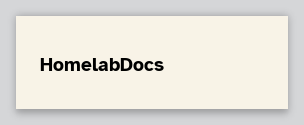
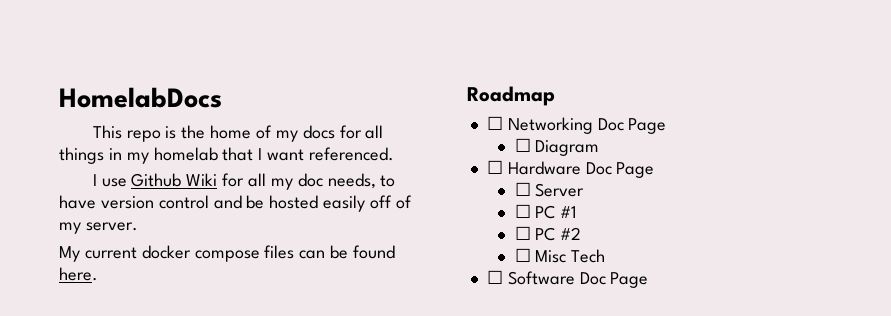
+ This repo is the home of my docs for all things in my homelab that I want referenced.
+ I use Github Wiki for all my doc needs, to have version control and be hosted easily off of my server.
+ My current docker compose files can be found here.
+ Roadmap
+ ☐ Networking Doc Page
+ ☐ Diagram
+ ☐ Hardware Doc Page
+ ☐ Server
+ ☐ PC #1
+ ☐ PC #2
+ ☐ Misc Tech
+ ☐ Software Doc Page

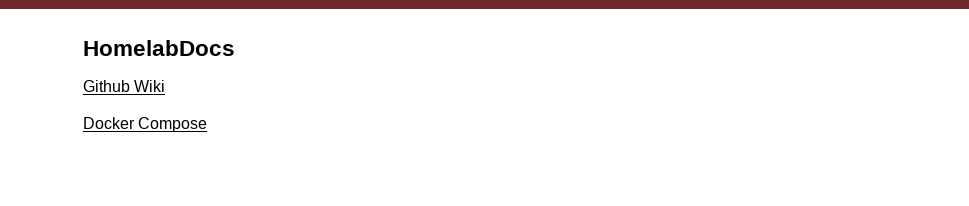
- This repo is the home of my docs for all things in my homelab that I want referenced.
- I use Github Wiki for all my doc needs, to have version control and be hosted easily off of my server.
- My current docker compose files can be found here.
- Roadmap
- ☐ Networking Doc Page
- ☐ Diagram
- ☐ Hardware Doc Page
- ☐ Server
- ☐ PC #1
- ☐ PC #2
- ☐ Misc Tech
- ☐ Software Doc Page
+ Github Wiki
+ Docker Compose

